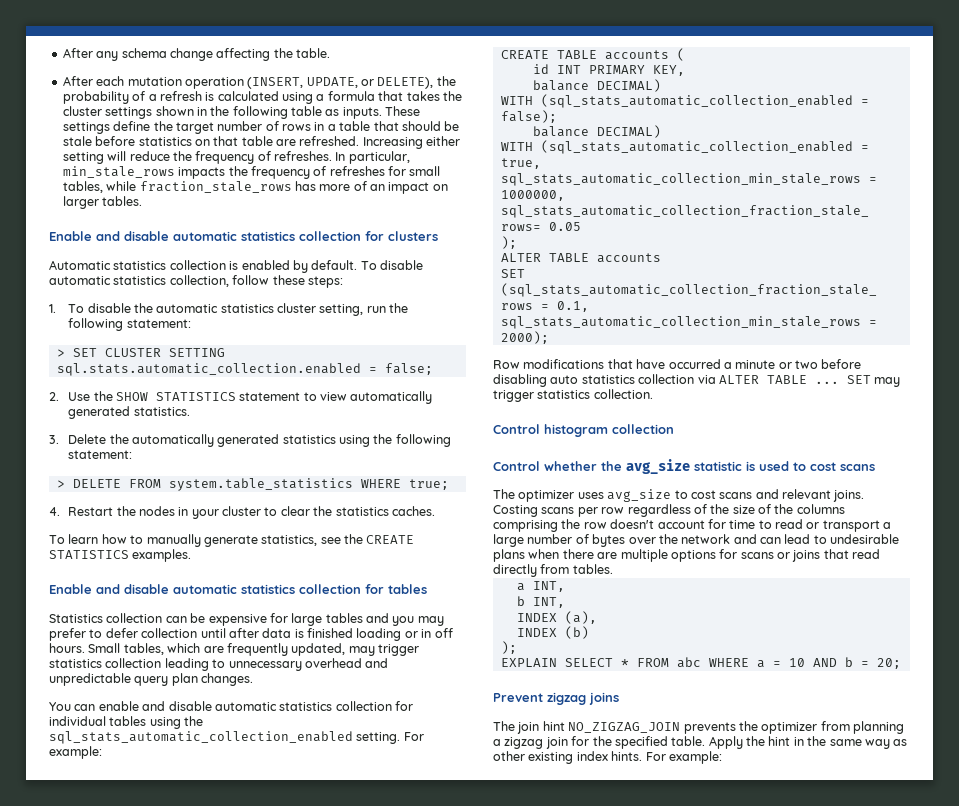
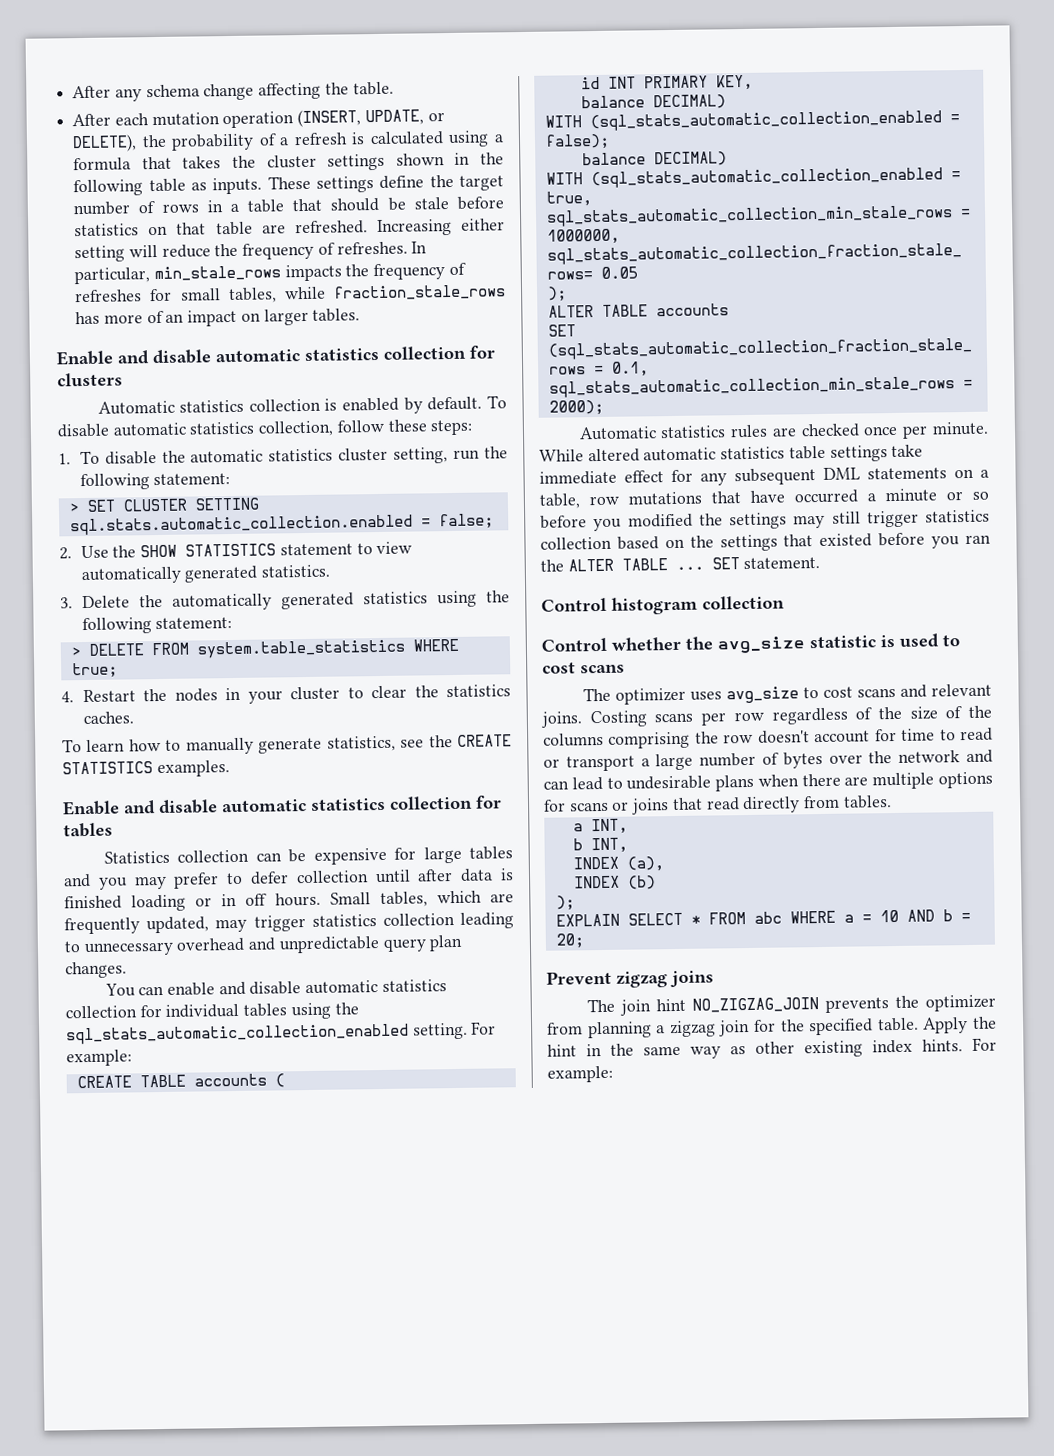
- Row modifications that have occurred a minute or two before disabling auto statistics collection via ALTER TABLE ... SET may trigger statistics collection.
+ Automatic statistics rules are checked once per minute. While altered automatic statistics table settings take immediate effect for any subsequent DML statements on a table, row mutations that have occurred a minute or so before you modified the settings may still trigger statistics collection based on the settings that existed before you ran the ALTER TABLE ... SET statement.

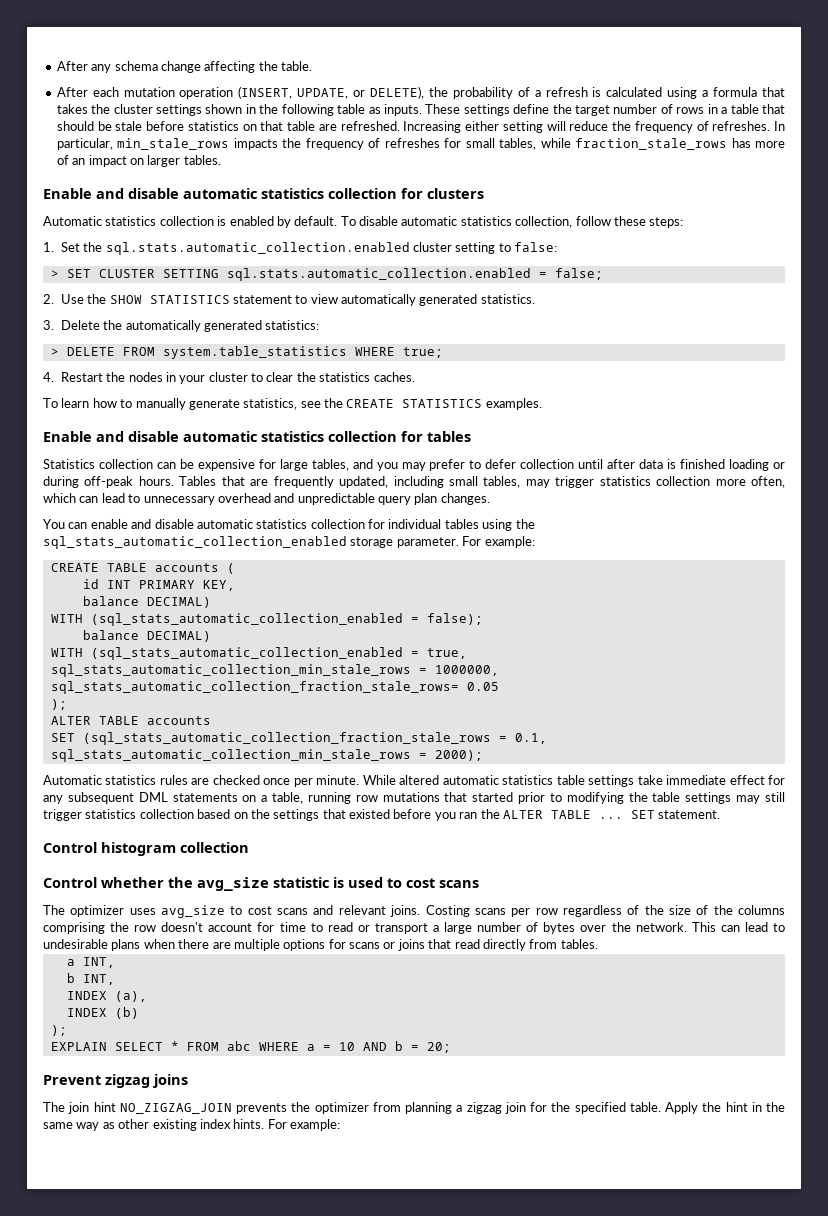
- 1. To disable the automatic statistics cluster setting, run the following statement:
+ 1. Set the sql.stats.automatic_collection.enabled cluster setting to false:
- 3. Delete the automatically generated statistics using the following statement:
+ 3. Delete the automatically generated statistics:
- Statistics collection can be expensive for large tables and you may prefer to defer collection until after data is finished loading or in off hours. Small tables, which are frequently updated, may trigger statistics collection leading to unnecessary overhead and unpredictable query plan changes.
+ Statistics collection can be expensive for large tables, and you may prefer to defer collection until after data is finished loading or during off-peak hours. Tables that are frequently updated, including small tables, may trigger statistics collection more often, which can lead to unnecessary overhead and unpredictable query plan changes.
- You can enable and disable automatic statistics collection for individual tables using the sql_stats_automatic_collection_enabled setting.
+ You can enable and disable automatic statistics collection for individual tables using the sql_stats_automatic_collection_enabled storage parameter.
- While altered automatic statistics table settings take immediate effect for any subsequent DML statements on a table, row mutations that have occurred a minute or so before you modified the settings may still trigger statistics collection based on the settings that existed before you ran the ALTER TABLE ...
+ While altered automatic statistics table settings take immediate effect for any subsequent DML statements on a table, running row mutations that started prior to modifying the table settings may still trigger statistics collection based on the settings that existed before you ran the ALTER TABLE ...
- Costing scans per row regardless of the size of the columns comprising the row doesn't account for time to read or transport a large number of bytes over the network and can lead to undesirable plans when there are multiple options for scans or joins that read directly from tables.
+ Costing scans per row regardless of the size of the columns comprising the row doesn't account for time to read or transport a large number of bytes over the network. This can lead to undesirable plans when there are multiple options for scans or joins that read directly from tables.

